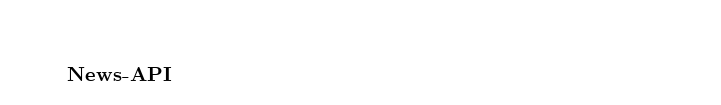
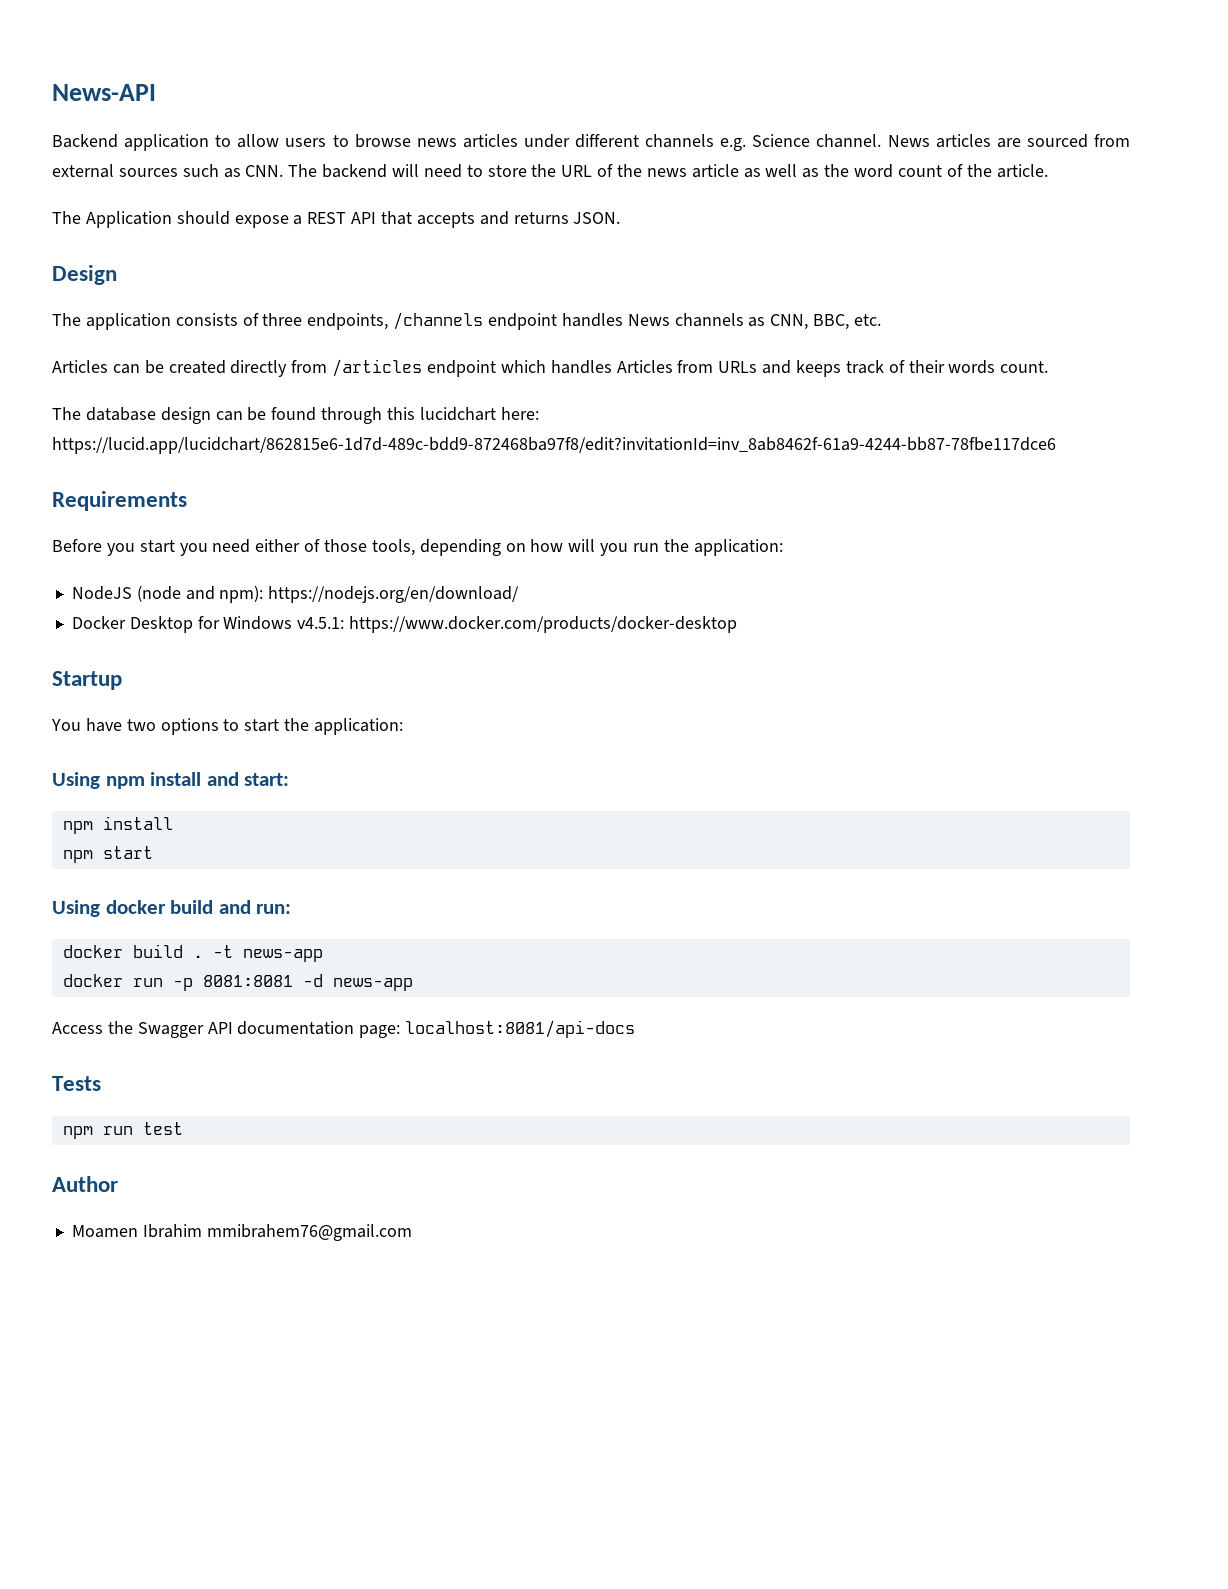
+ Backend application to allow users to browse news articles under different channels e.g. Science channel. News articles are sourced from external sources such as CNN. The backend will need to store the URL of the news article as well as the word count of the article.
+ The Application should expose a REST API that accepts and returns JSON.
+ Design
+ The application consists of three endpoints, /channels endpoint handles News channels as CNN, BBC, etc.
+ Articles can be created directly from /articles endpoint which handles Articles from URLs and keeps track of their words count.
+ The database design can be found through this lucidchart here: https://lucid.app/lucidchart/862815e6-1d7d-489c-bdd9-872468ba97f8/edit?invitationId=inv_8ab8462f-61a9-4244-bb87-78fbe117dce6
+ Requirements
+ Before you start you need either of those tools, depending on how will you run the application:
+ NodeJS (node and npm): https://nodejs.org/en/download/
+ Docker Desktop for Windows v4.5.1: https://www.docker.com/products/docker-desktop
+ Startup
+ You have two options to start the application:
+ Using npm install and start:
+ npm install
+ npm start
+ Using docker build and run:
+ docker build . -t news-app
+ docker run -p 8081:8081 -d news-app
+ Access the Swagger API documentation page: localhost:8081/api-docs
+ Tests
+ npm run test
+ Author
+ Moamen Ibrahim mmibrahem76@gmail.com

